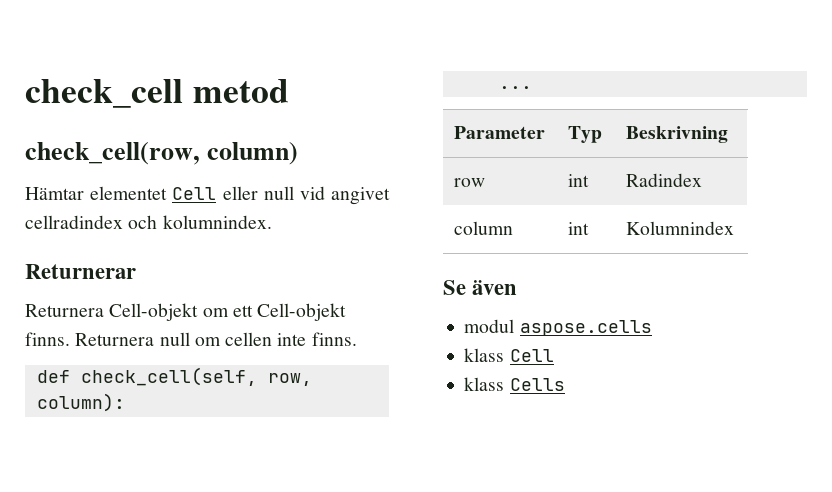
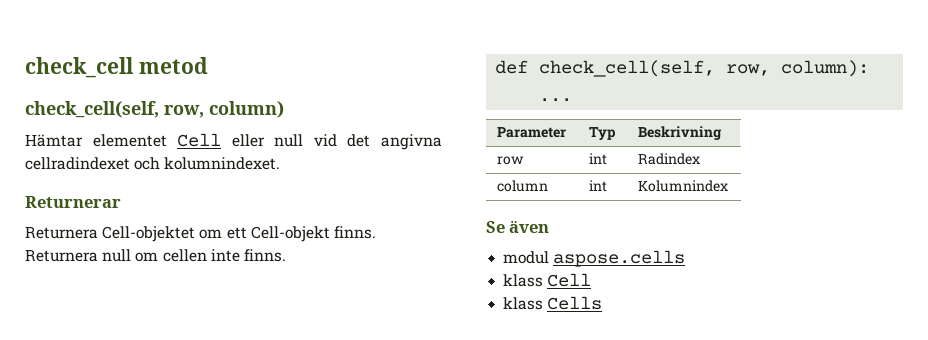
- check_cell(row, column)
+ check_cell(self, row, column)
- Hämtar elementet Cell eller null vid angivet cellradindex och kolumnindex.
+ Hämtar elementet Cell eller null vid det angivna cellradindexet och kolumnindexet.
- Returnera Cell-objekt om ett Cell-objekt finns.
+ Returnera Cell-objektet om ett Cell-objekt finns.

